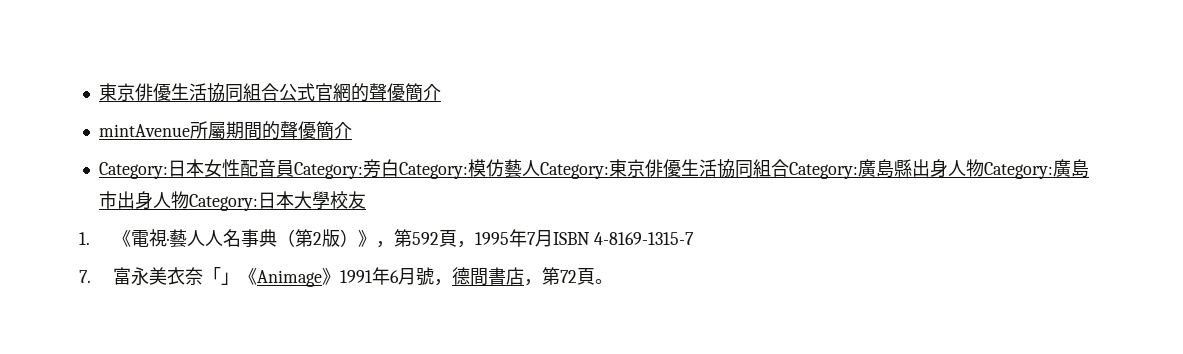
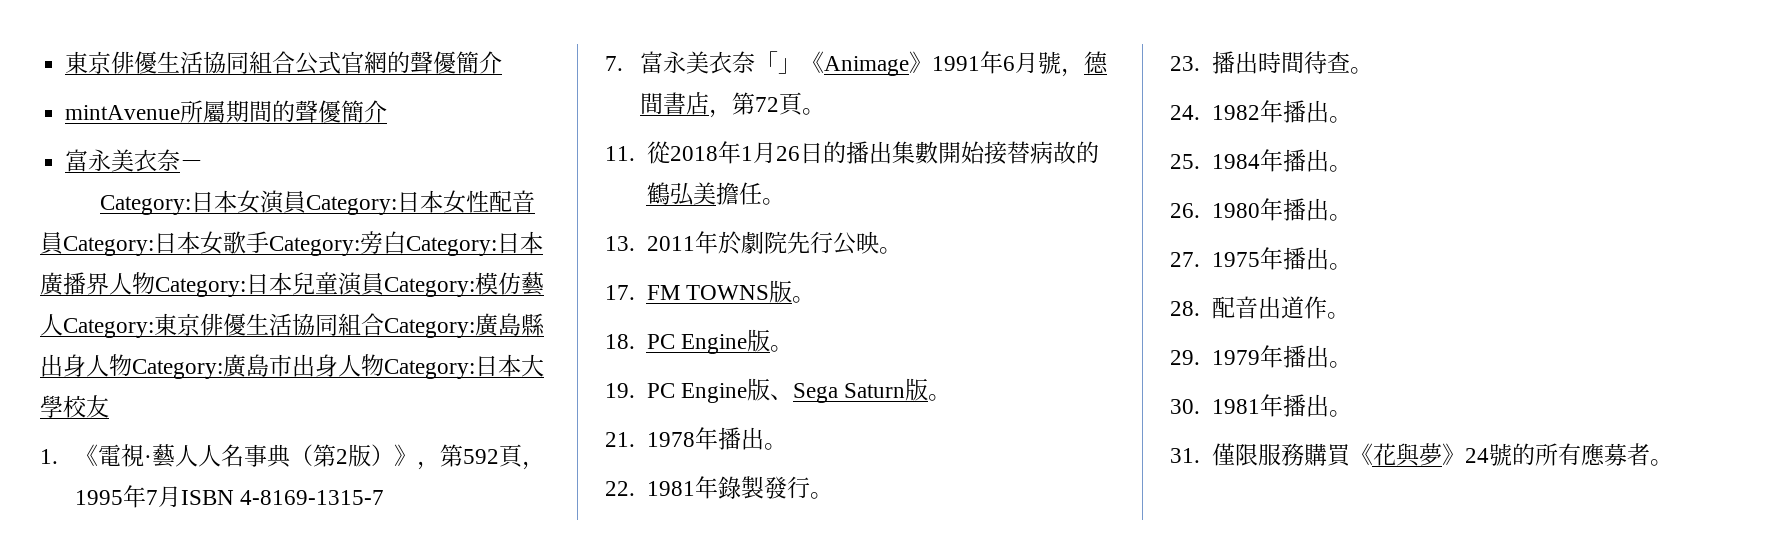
- Category:日本女性配音員Category:旁白Category:模仿藝人Category:東京俳優生活協同組合Category:廣島縣出身人物Category:廣島市出身人物Category:日本大學校友
+ 富永美衣奈－
+ Category:日本女演員Category:日本女性配音員Category:日本女歌手Category:旁白Category:日本廣播界人物Category:日本兒童演員Category:模仿藝人Category:東京俳優生活協同組合Category:廣島縣出身人物Category:廣島市出身人物Category:日本大學校友
+ 11.從2018年1月26日的播出集數開始接替病故的鶴弘美擔任。
+ 13. 2011年於劇院先行公映。
+ 17. FM TOWNS版。
+ 18. PC Engine版。
+ 19. PC Engine版、Sega Saturn版。
+ 21. 1978年播出。
+ 22. 1981年錄製發行。
+ 23.播出時間待查。
+ 24. 1982年播出。
+ 25. 1984年播出。
+ 26. 1980年播出。
+ 27. 1975年播出。
+ 28.配音出道作。
+ 29. 1979年播出。
+ 30. 1981年播出。
+ 31.僅限服務購買《花與夢》24號的所有應募者。

